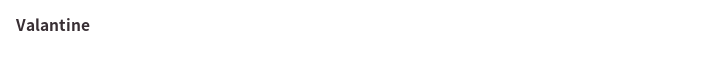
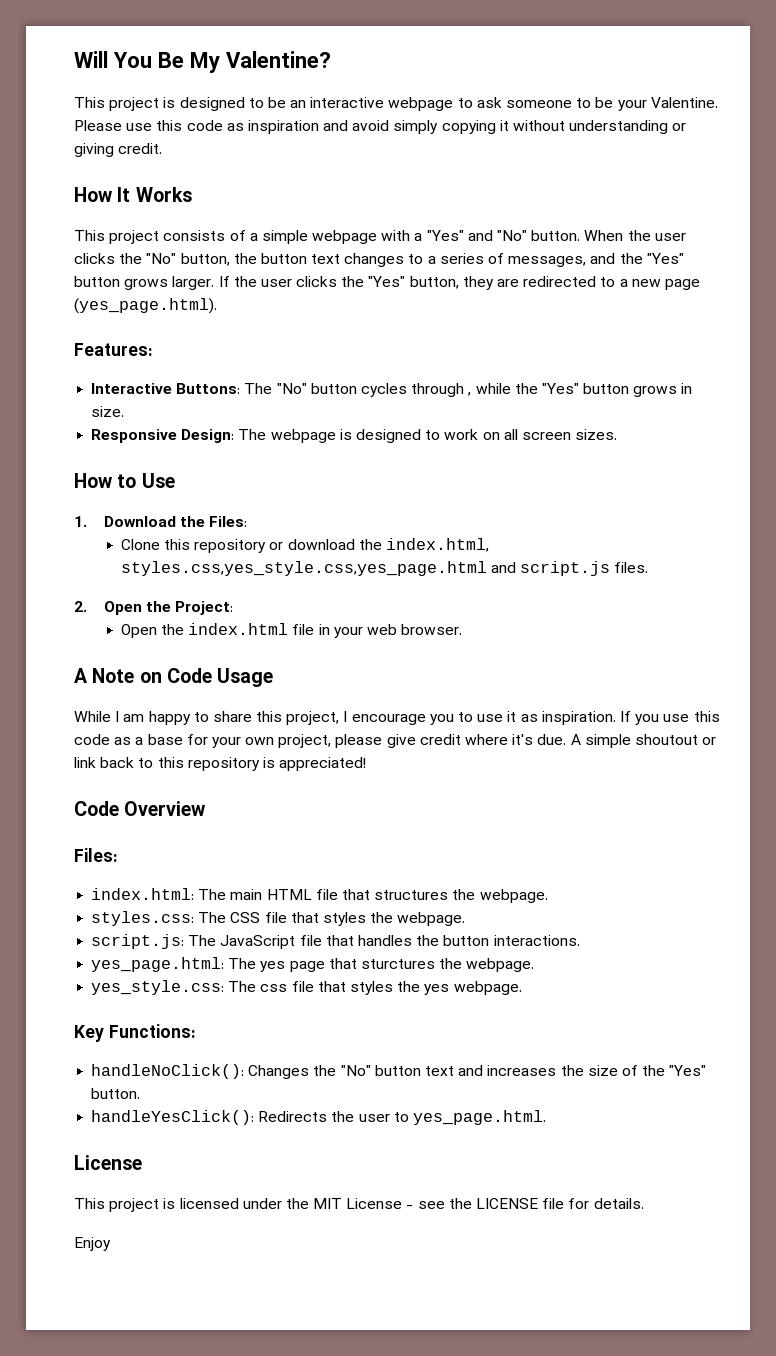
- Valantine
+ Will You Be My Valentine?
+ This project is designed to be an interactive webpage to ask someone to be your Valentine. Please use this code as inspiration and avoid simply copying it without understanding or giving credit.
+ How It Works
+ This project consists of a simple webpage with a "Yes" and "No" button. When the user clicks the "No" button, the button text changes to a series of messages, and the "Yes" button grows larger. If the user clicks the "Yes" button, they are redirected to a new page (yes_page.html).
+ Features:
+ Interactive Buttons: The "No" button cycles through , while the "Yes" button grows in size.
+ Responsive Design: The webpage is designed to work on all screen sizes.
+ How to Use
+ 1. Download the Files:
+ Clone this repository or download the index.html, styles.css,yes_style.css,yes_page.html and script.js files.
+ 2. Open the Project:
+ Open the index.html file in your web browser.
+ A Note on Code Usage
+ While I am happy to share this project, I encourage you to use it as inspiration. If you use this code as a base for your own project, please give credit where it's due. A simple shoutout or link back to this repository is appreciated!
+ Code Overview
+ Files:
+ index.html: The main HTML file that structures the webpage.
+ styles.css: The CSS file that styles the webpage.
+ script.js: The JavaScript file that handles the button interactions.
+ yes_page.html: The yes page that sturctures the webpage.
+ yes_style.css: The css file that styles the yes webpage.
+ Key Functions:
+ handleNoClick(): Changes the "No" button text and increases the size of the "Yes" button.
+ handleYesClick(): Redirects the user to yes_page.html.
+ License
+ This project is licensed under the MIT License - see the LICENSE file for details.
+ Enjoy

